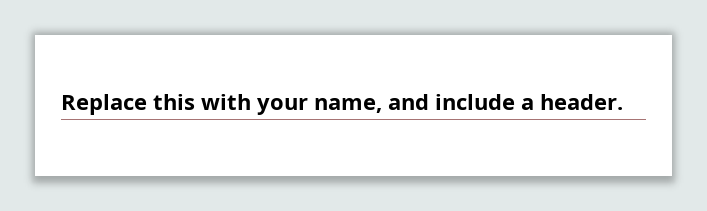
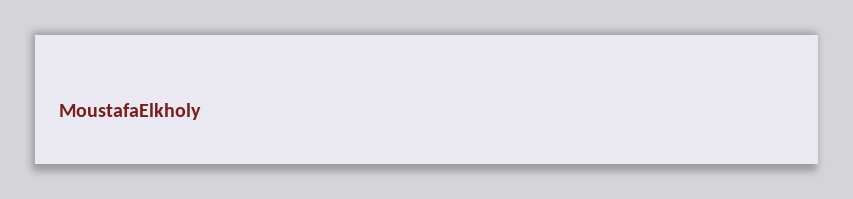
- Replace this with your name, and include a header.
+ MoustafaElkholy

